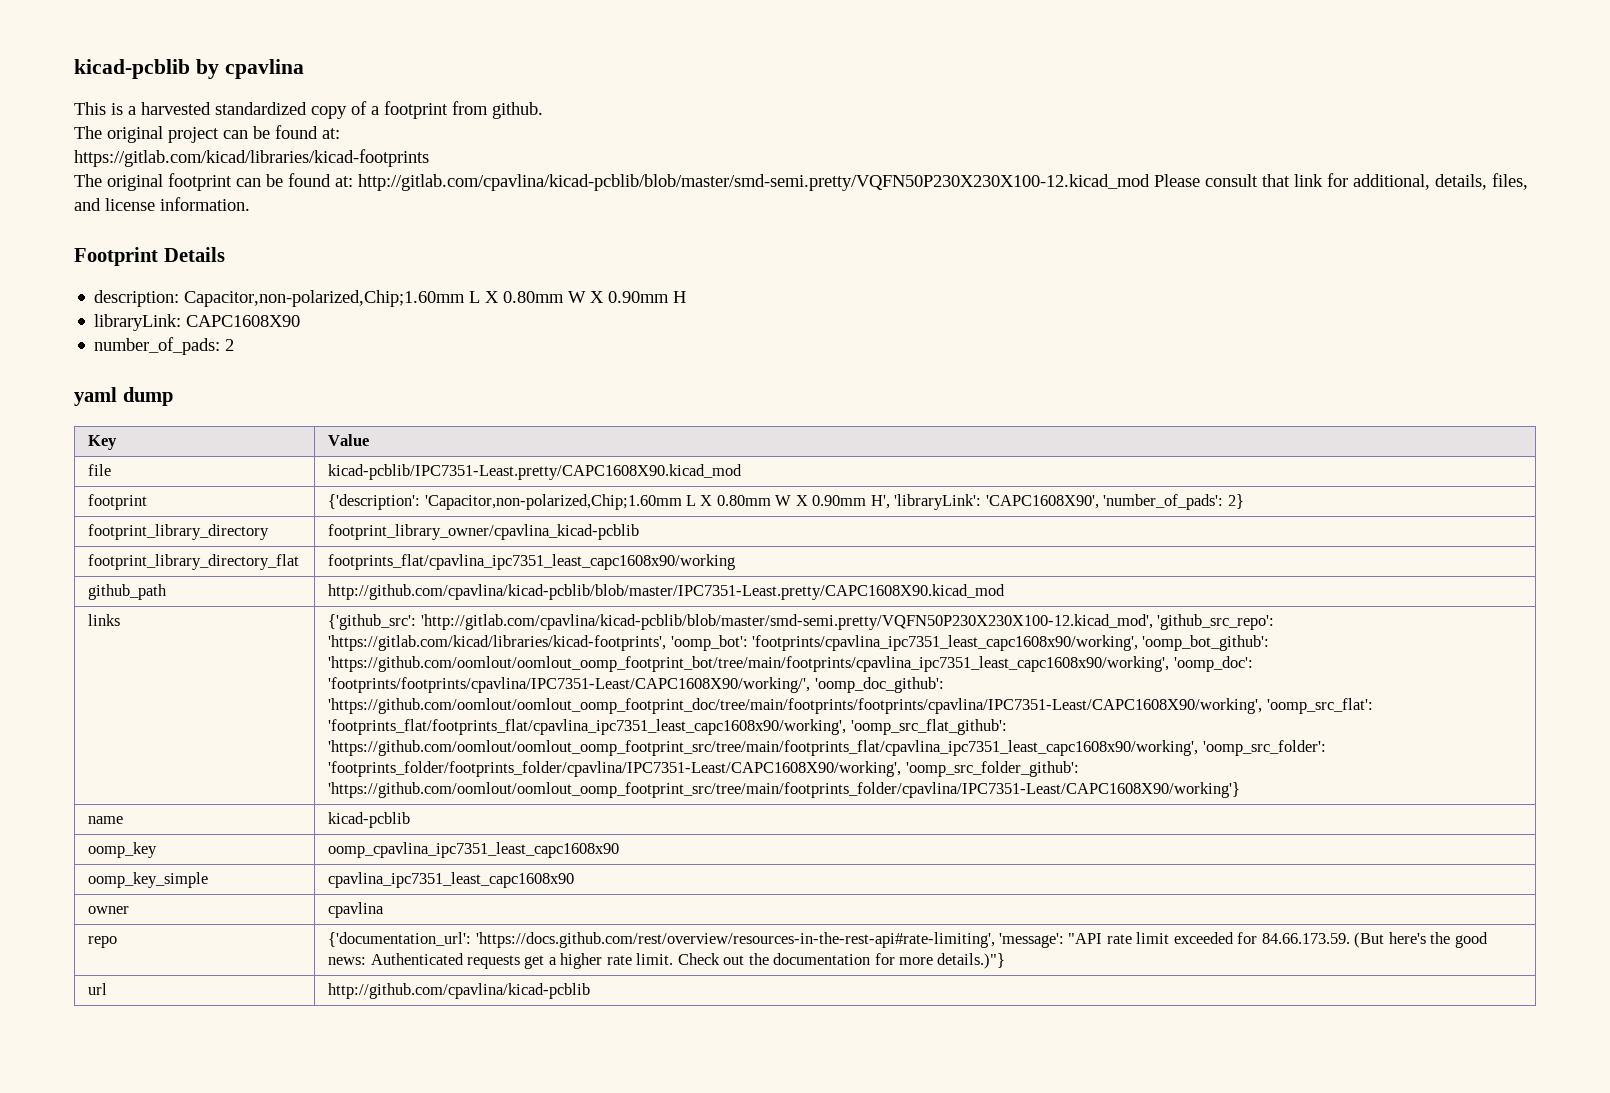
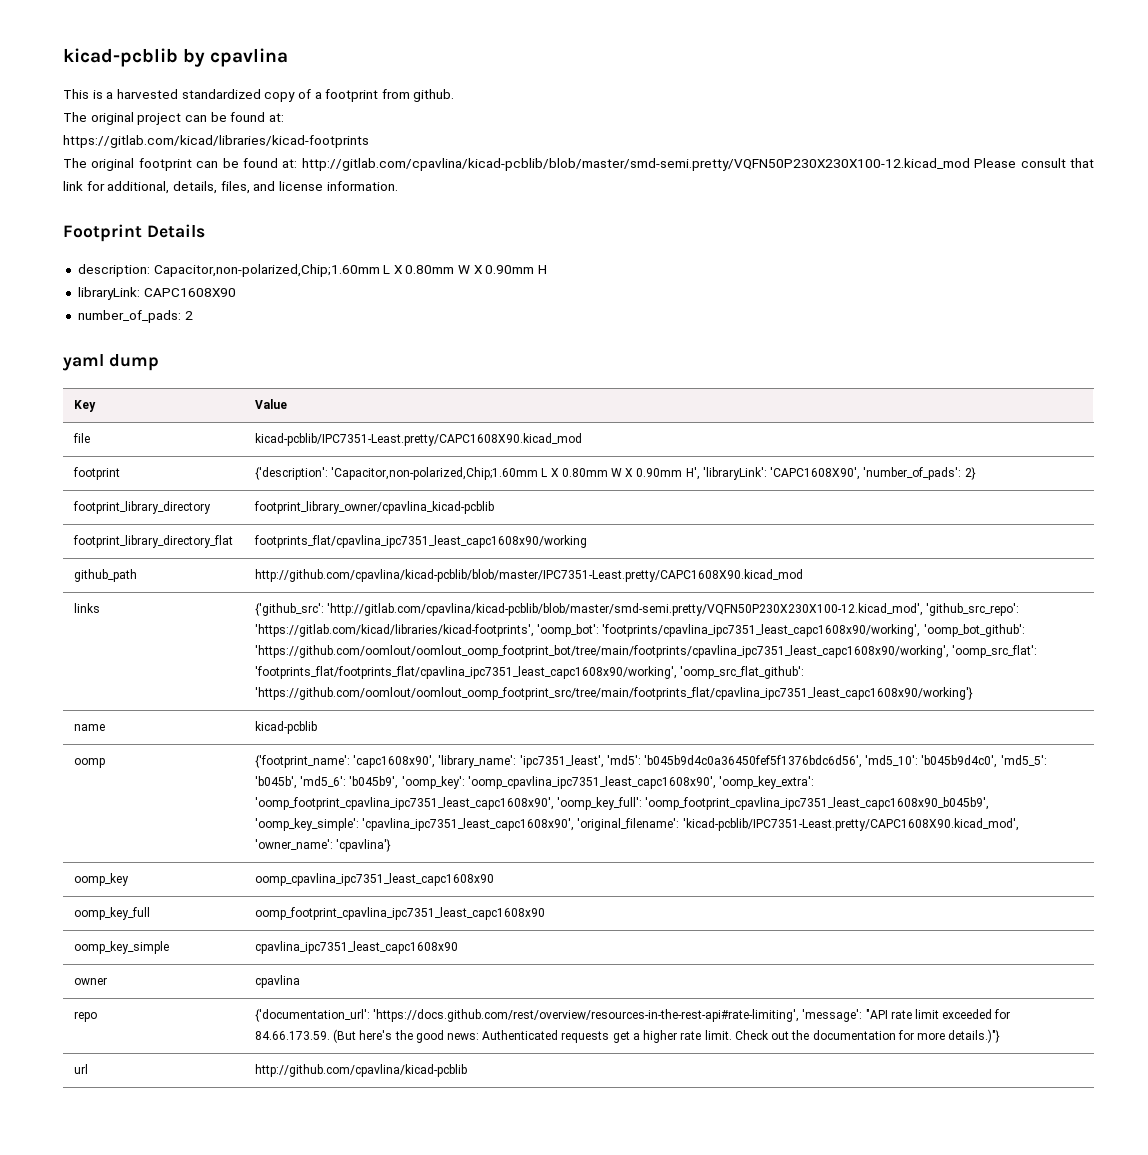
- links | {'github_src': 'http://gitlab.com/cpavlina/kicad-pcblib/blob/master/smd-semi.pretty/VQFN50P230X230X100-12.kicad_mod', 'github_src_repo': 'https://gitlab.com/kicad/libraries/kicad-footprints', 'oomp_bot': 'footprints/cpavlina_ipc7351_least_capc1608x90/working', 'oomp_bot_github': 'https://github.com/oomlout/oomlout_oomp_footprint_bot/tree/main/footprints/cpavlina_ipc7351_least_capc1608x90/working', 'oomp_doc': 'footprints/footprints/cpavlina/IPC7351-Least/CAPC1608X90/working/', 'oomp_doc_github': 'https://github.com/oomlout/oomlout_oomp_footprint_doc/tree/main/footprints/footprints/cpavlina/IPC7351-Least/CAPC1608X90/working', 'oomp_src_flat': 'footprints_flat/footprints_flat/cpavlina_ipc7351_least_capc1608x90/working', 'oomp_src_flat_github': 'https://github.com/oomlout/oomlout_oomp_footprint_src/tree/main/footprints_flat/cpavlina_ipc7351_least_capc1608x90/working', 'oomp_src_folder': 'footprints_folder/footprints_folder/cpavlina/IPC7351-Least/CAPC1608X90/working', 'oomp_src_folder_github': 'https://github.com/oomlout/oomlout_oomp_footprint_src/tree/main/footprints_folder/cpavlina/IPC7351-Least/CAPC1608X90/working'}
+ links | {'github_src': 'http://gitlab.com/cpavlina/kicad-pcblib/blob/master/smd-semi.pretty/VQFN50P230X230X100-12.kicad_mod', 'github_src_repo': 'https://gitlab.com/kicad/libraries/kicad-footprints', 'oomp_bot': 'footprints/cpavlina_ipc7351_least_capc1608x90/working', 'oomp_bot_github': 'https://github.com/oomlout/oomlout_oomp_footprint_bot/tree/main/footprints/cpavlina_ipc7351_least_capc1608x90/working', 'oomp_src_flat': 'footprints_flat/footprints_flat/cpavlina_ipc7351_least_capc1608x90/working', 'oomp_src_flat_github': 'https://github.com/oomlout/oomlout_oomp_footprint_src/tree/main/footprints_flat/cpavlina_ipc7351_least_capc1608x90/working'}
  name | kicad-pcblib
+ oomp | {'footprint_name': 'capc1608x90', 'library_name': 'ipc7351_least', 'md5': 'b045b9d4c0a36450fef5f1376bdc6d56', 'md5_10': 'b045b9d4c0', 'md5_5': 'b045b', 'md5_6': 'b045b9', 'oomp_key': 'oomp_cpavlina_ipc7351_least_capc1608x90', 'oomp_key_extra': 'oomp_footprint_cpavlina_ipc7351_least_capc1608x90', 'oomp_key_full': 'oomp_footprint_cpavlina_ipc7351_least_capc1608x90_b045b9', 'oomp_key_simple': 'cpavlina_ipc7351_least_capc1608x90', 'original_filename': 'kicad-pcblib/IPC7351-Least.pretty/CAPC1608X90.kicad_mod', 'owner_name': 'cpavlina'}
+ oomp_key_full | oomp_footprint_cpavlina_ipc7351_least_capc1608x90

